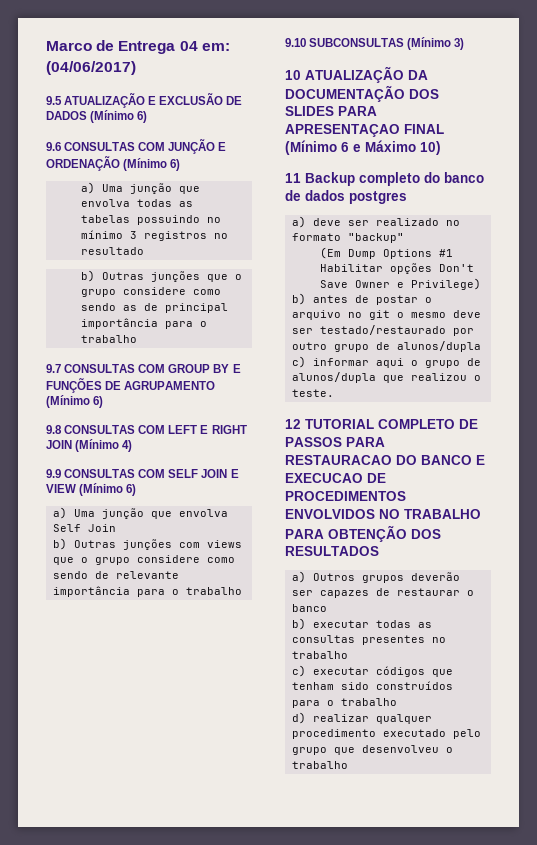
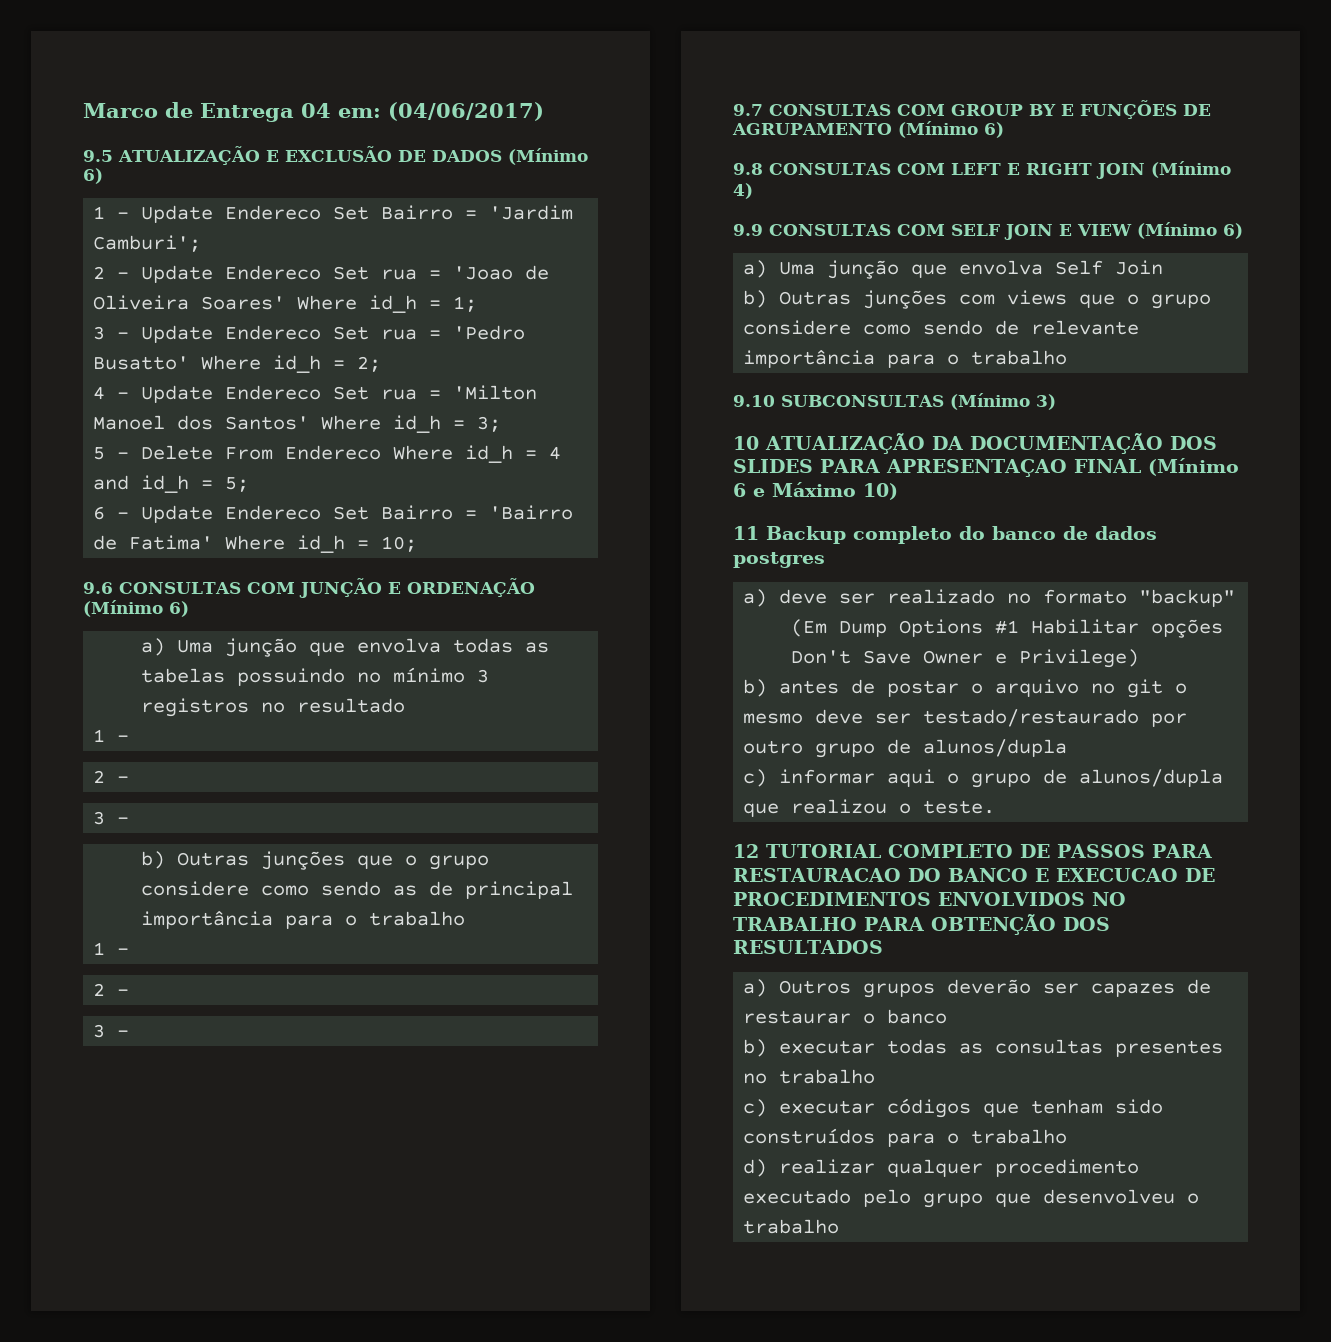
+ 1 - Update Endereco Set Bairro = 'Jardim Camburi';
+ 2 - Update Endereco Set rua = 'Joao de Oliveira Soares' Where id_h = 1;
+ 3 - Update Endereco Set rua = 'Pedro Busatto' Where id_h = 2;
+ 4 - Update Endereco Set rua = 'Milton Manoel dos Santos' Where id_h = 3;
+ 5 - Delete From Endereco Where id_h = 4 and id_h = 5;
+ 6 - Update Endereco Set Bairro = 'Bairro de Fatima' Where id_h = 10;
  a) Uma junção que envolva todas as tabelas possuindo no mínimo 3 registros no resultado
+ 1 -
+ 2 -
+ 3 -
  b) Outras junções que o grupo considere como sendo as de principal importância para o trabalho
+ 1 -
+ 2 -
+ 3 -

